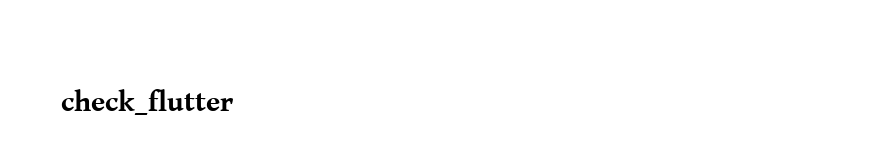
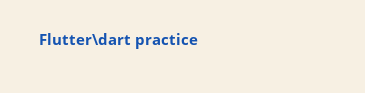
- check_flutter
+ Flutter\dart practice

